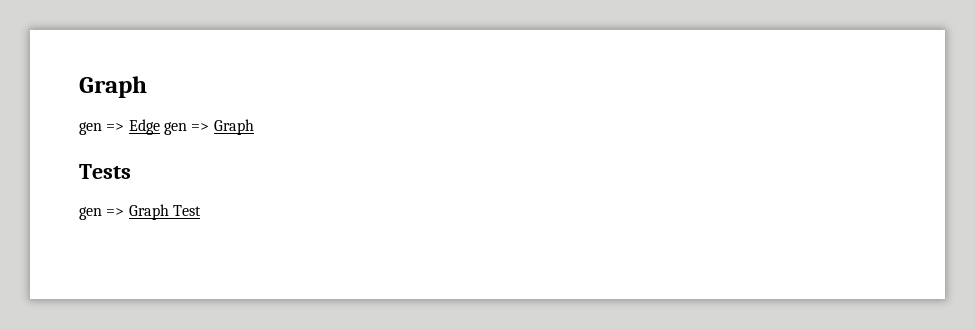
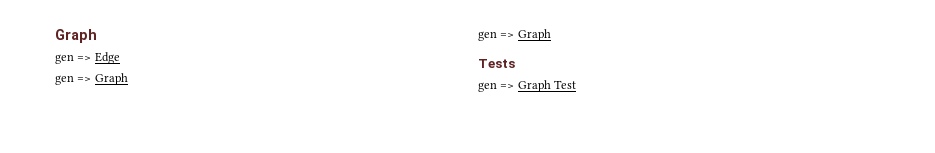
- gen => Edge gen => Graph
+ gen => Edge
+ gen => Graph
+ gen => Graph

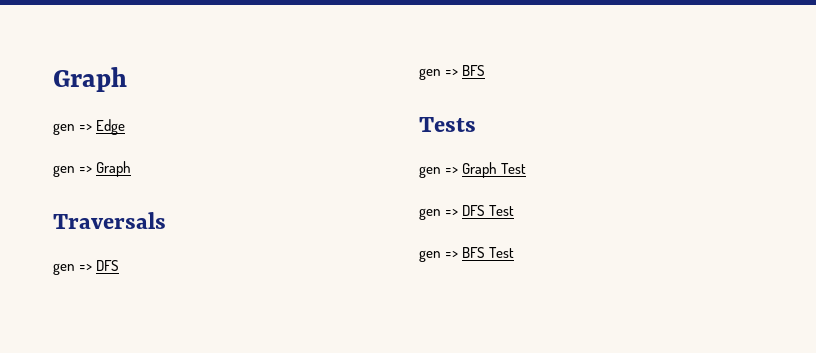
  gen => Edge
  gen => Graph
- gen => Graph
+ Traversals
+ gen => DFS
+ gen => BFS
+ gen => DFS Test
+ gen => BFS Test

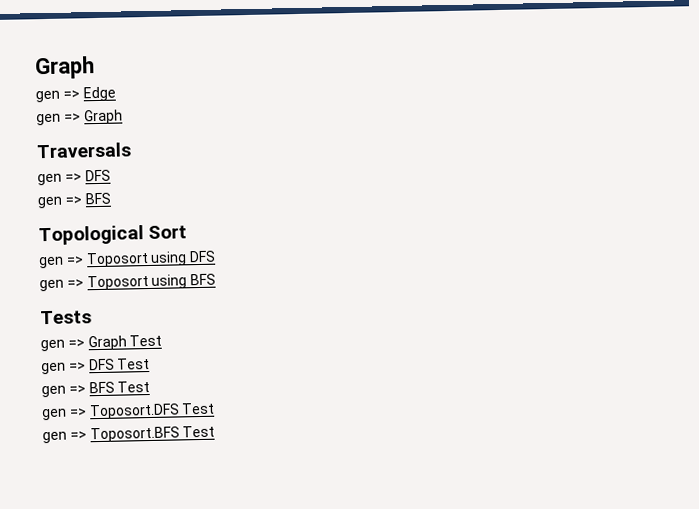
+ Topological Sort
+ gen => Toposort using DFS
+ gen => Toposort using BFS
+ gen => Toposort.DFS Test
+ gen => Toposort.BFS Test

